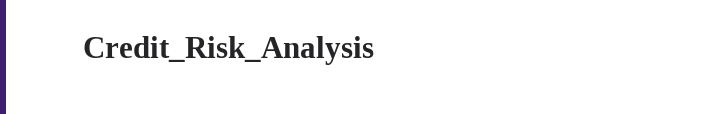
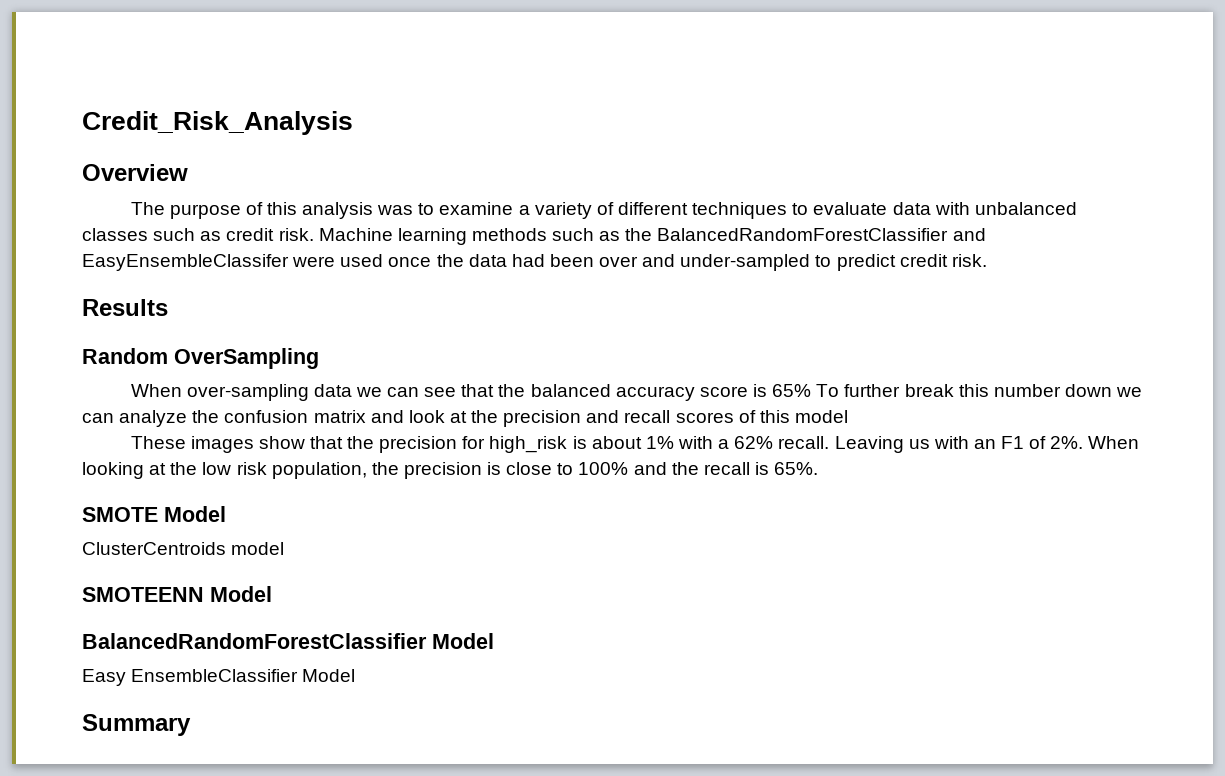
+ Overview
+ The purpose of this analysis was to examine a variety of different techniques to evaluate data with unbalanced classes such as credit risk. Machine learning methods such as the BalancedRandomForestClassifier and EasyEnsembleClassifer were used once the data had been over and under-sampled to predict credit risk.
+ Results
+ Random OverSampling
+ When over-sampling data we can see that the balanced accuracy score is 65% To further break this number down we can analyze the confusion matrix and look at the precision and recall scores of this model
+ These images show that the precision for high_risk is about 1% with a 62% recall. Leaving us with an F1 of 2%. When looking at the low risk population, the precision is close to 100% and the recall is 65%.
+ SMOTE Model
+ ClusterCentroids model
+ SMOTEENN Model
+ BalancedRandomForestClassifier Model
+ Easy EnsembleClassifier Model
+ Summary

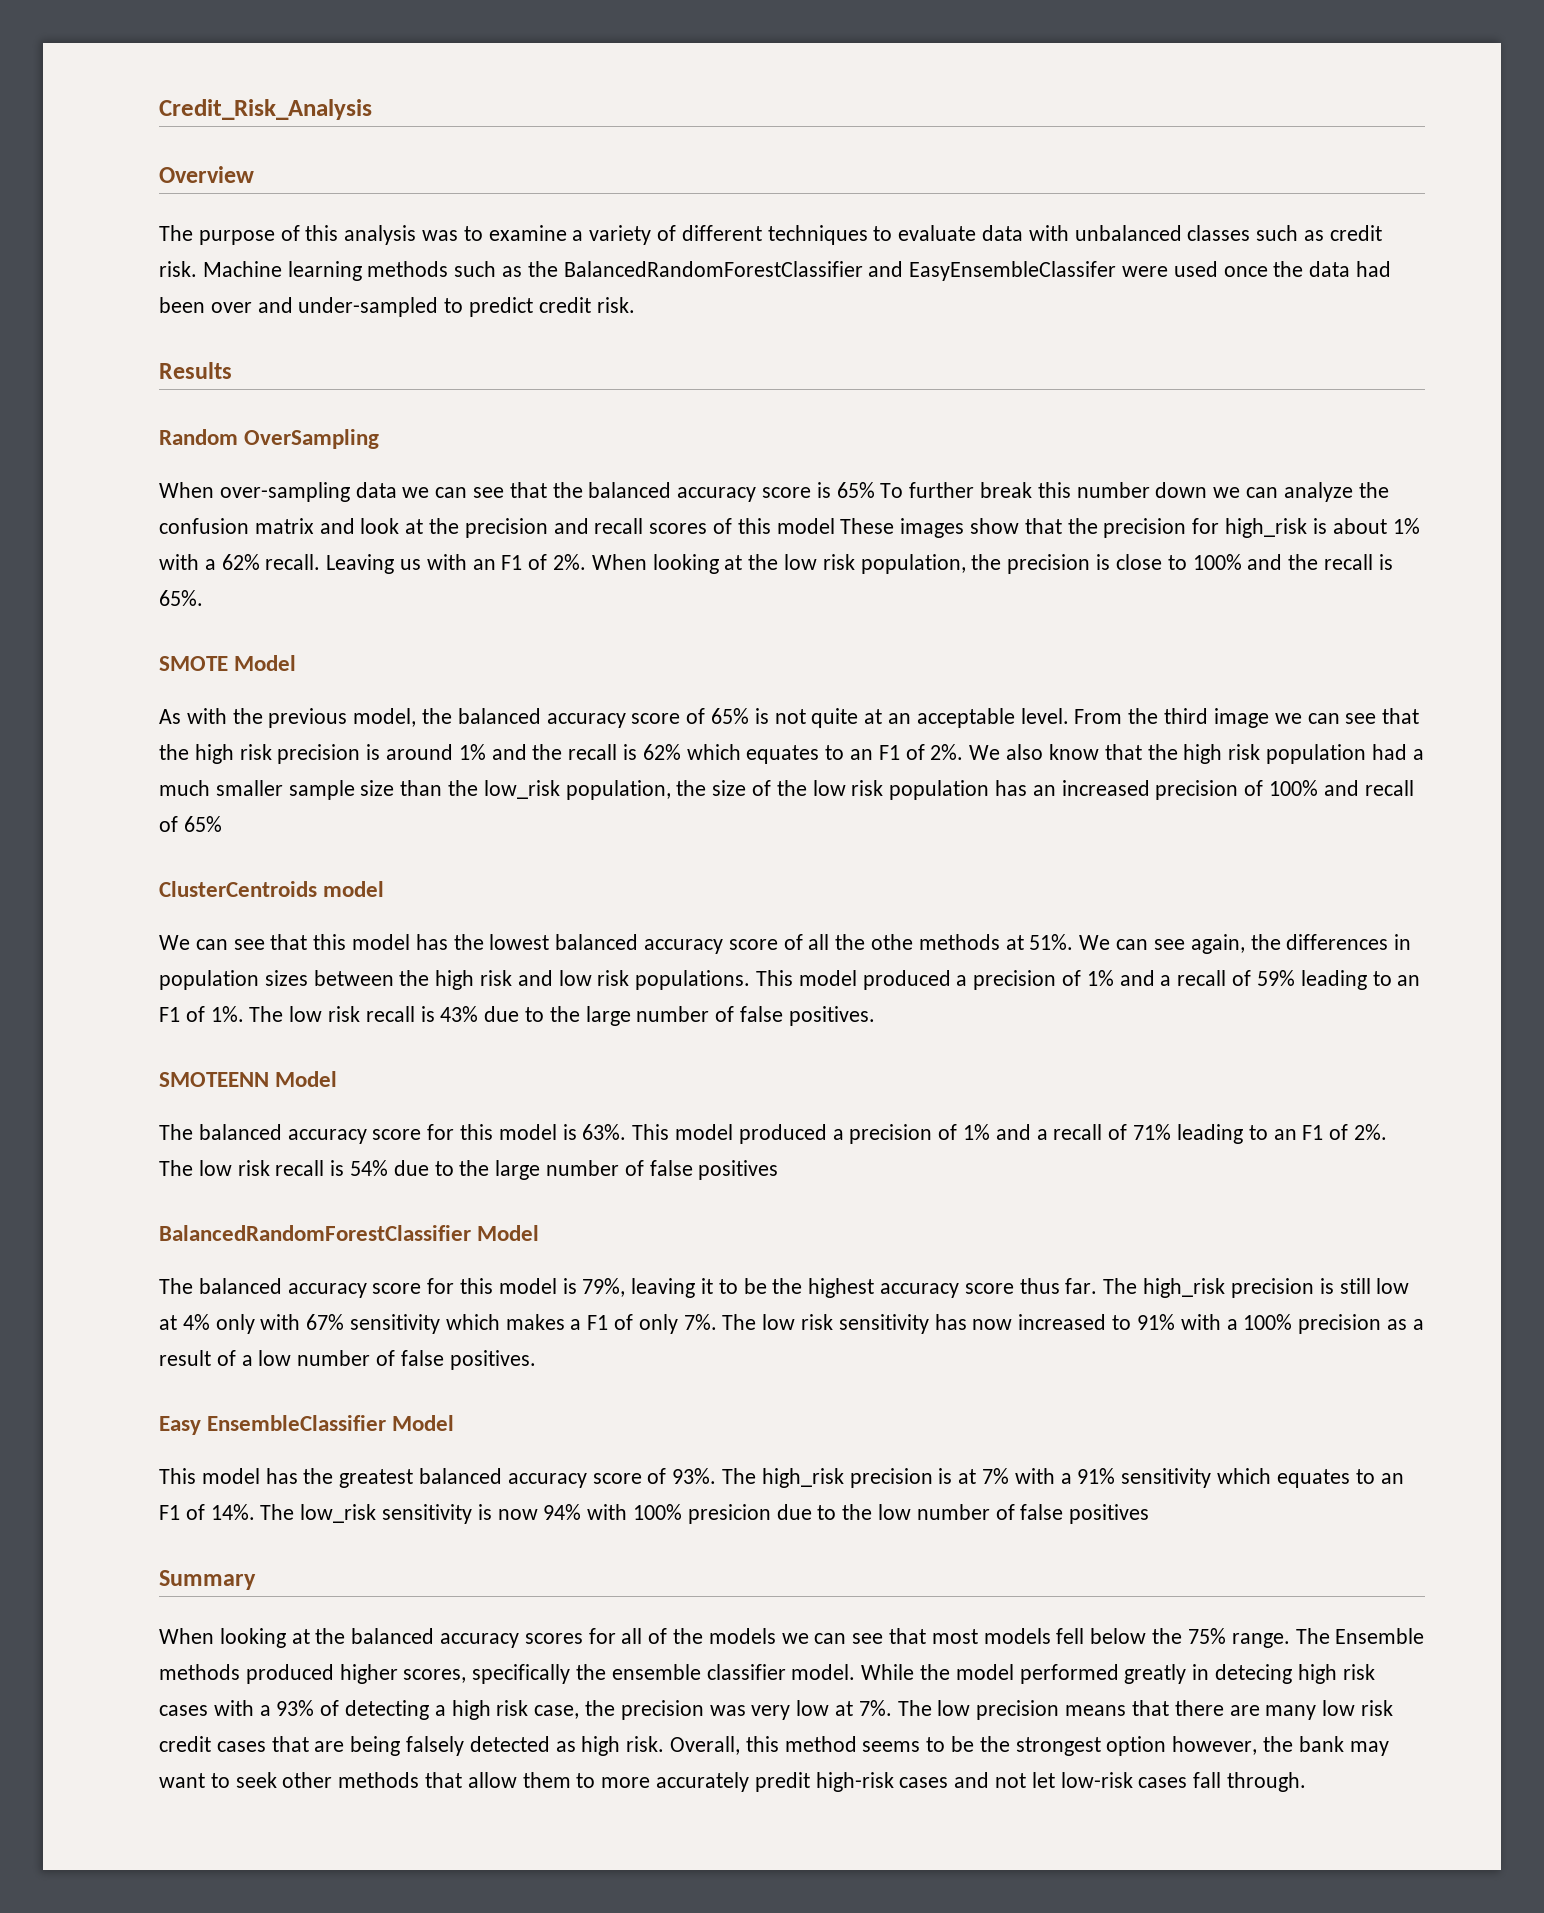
- When over-sampling data we can see that the balanced accuracy score is 65% To further break this number down we can analyze the confusion matrix and look at the precision and recall scores of this model
- These images show that the precision for high_risk is about 1% with a 62% recall.
+ When over-sampling data we can see that the balanced accuracy score is 65% To further break this number down we can analyze the confusion matrix and look at the precision and recall scores of this model These images show that the precision for high_risk is about 1% with a 62% recall.
+ As with the previous model, the balanced accuracy score of 65% is not quite at an acceptable level. From the third image we can see that the high risk precision is around 1% and the recall is 62% which equates to an F1 of 2%. We also know that the high risk population had a much smaller sample size than the low_risk population, the size of the low risk population has an increased precision of 100% and recall of 65%
  ClusterCentroids model
+ We can see that this model has the lowest balanced accuracy score of all the othe methods at 51%. We can see again, the differences in population sizes between the high risk and low risk populations. This model produced a precision of 1% and a recall of 59% leading to an F1 of 1%. The low risk recall is 43% due to the large number of false positives.
  SMOTEENN Model
+ The balanced accuracy score for this model is 63%. This model produced a precision of 1% and a recall of 71% leading to an F1 of 2%. The low risk recall is 54% due to the large number of false positives
  BalancedRandomForestClassifier Model
+ The balanced accuracy score for this model is 79%, leaving it to be the highest accuracy score thus far. The high_risk precision is still low at 4% only with 67% sensitivity which makes a F1 of only 7%. The low risk sensitivity has now increased to 91% with a 100% precision as a result of a low number of false positives.
  Easy EnsembleClassifier Model
+ This model has the greatest balanced accuracy score of 93%. The high_risk precision is at 7% with a 91% sensitivity which equates to an F1 of 14%. The low_risk sensitivity is now 94% with 100% presicion due to the low number of false positives
  Summary
+ When looking at the balanced accuracy scores for all of the models we can see that most models fell below the 75% range. The Ensemble methods produced higher scores, specifically the ensemble classifier model. While the model performed greatly in detecing high risk cases with a 93% of detecting a high risk case, the precision was very low at 7%. The low precision means that there are many low risk credit cases that are being falsely detected as high risk. Overall, this method seems to be the strongest option however, the bank may want to seek other methods that allow them to more accurately predit high-risk cases and not let low-risk cases fall through.

